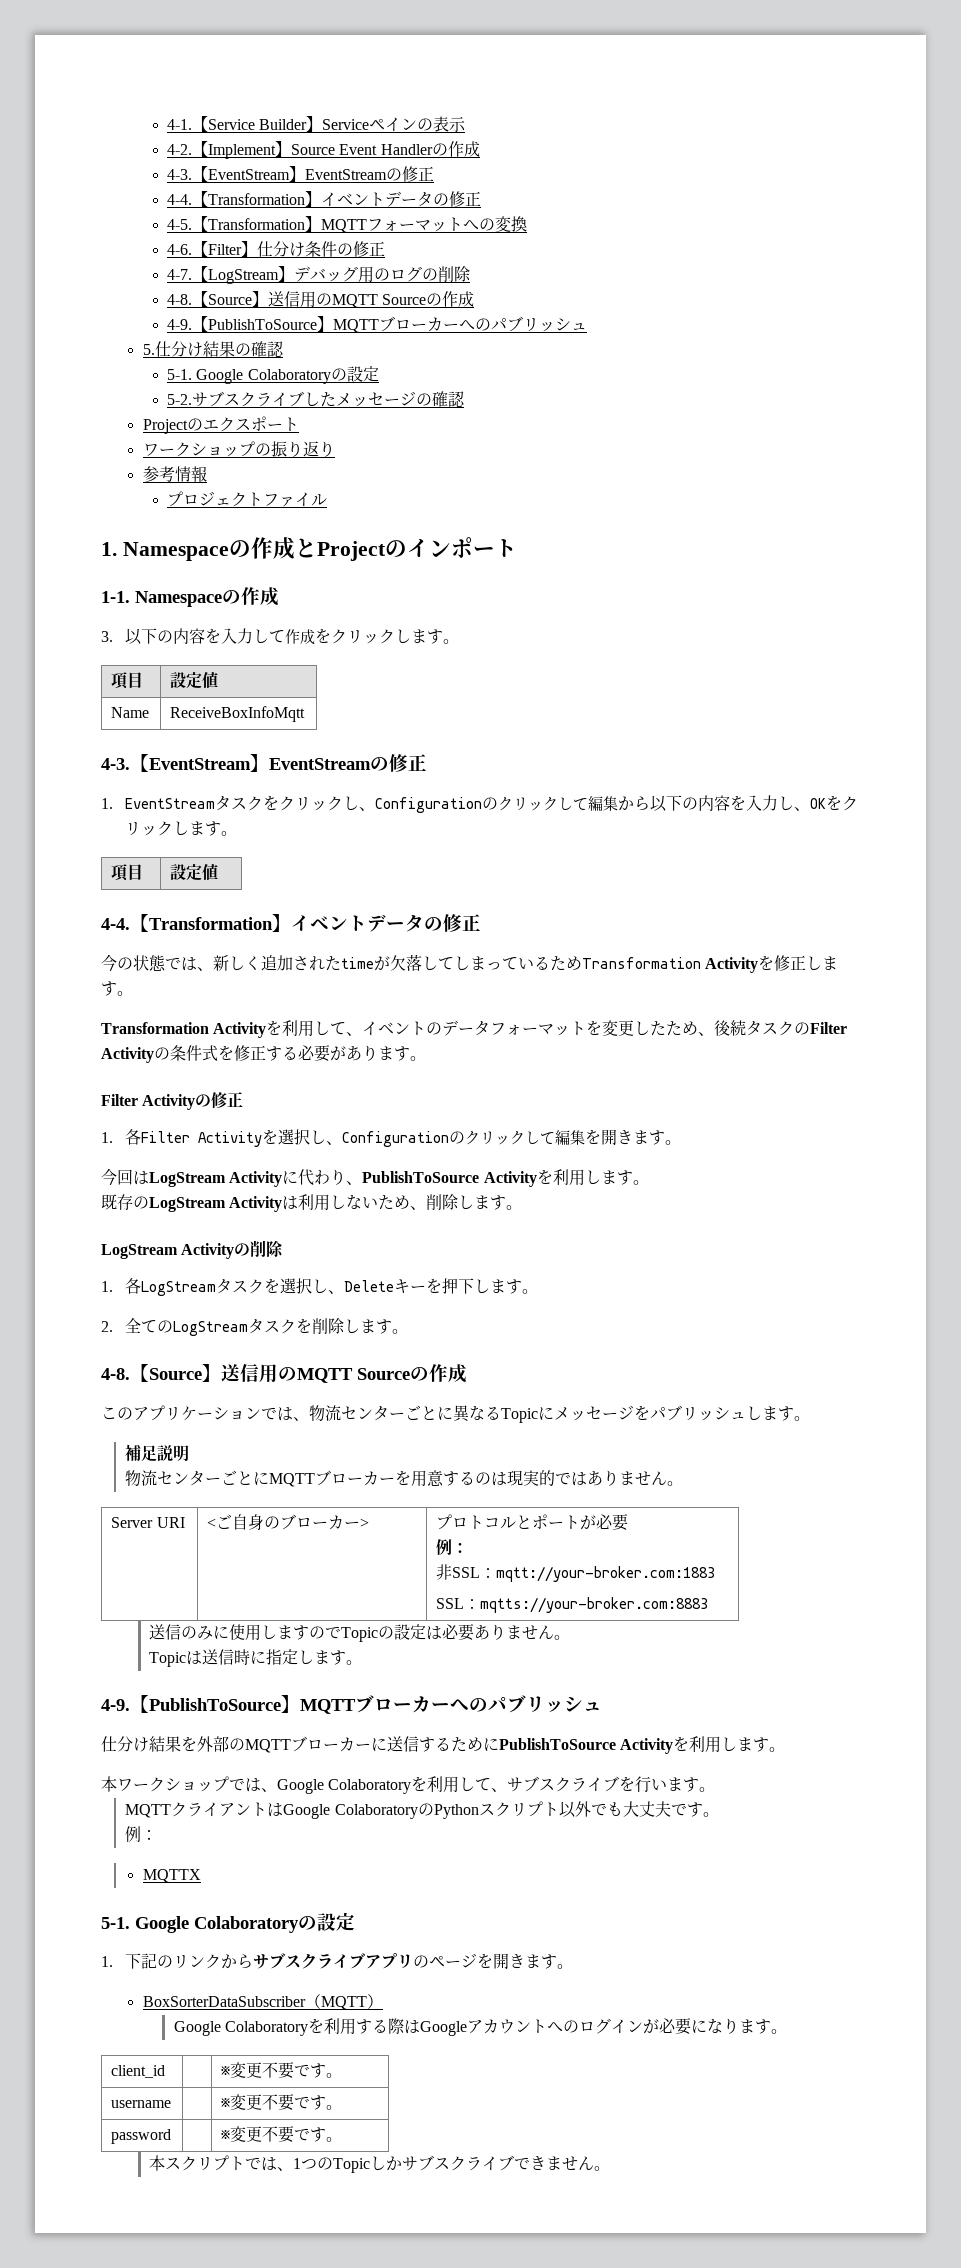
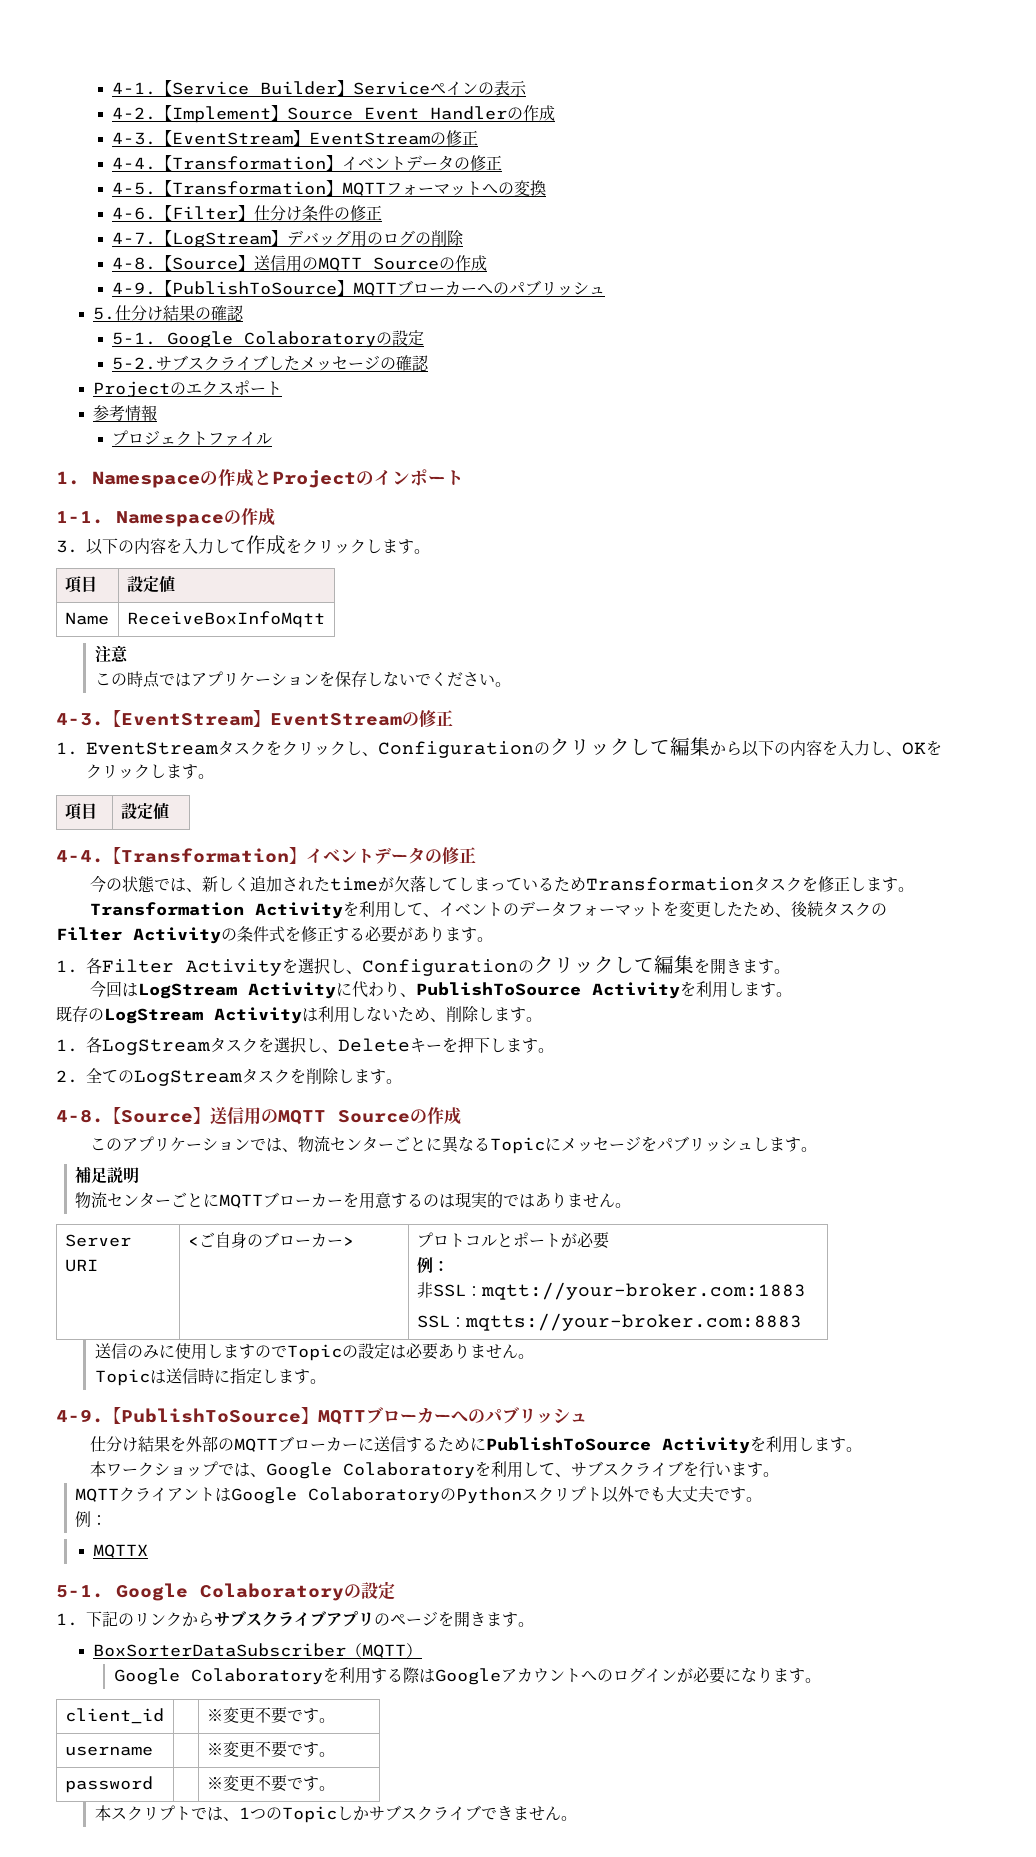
- ワークショップの振り返り
+ 注意
+ この時点ではアプリケーションを保存しないでください。
- 今の状態では、新しく追加されたtimeが欠落してしまっているためTransformation Activityを修正します。
+ 今の状態では、新しく追加されたtimeが欠落してしまっているためTransformationタスクを修正します。
- Filter Activityの修正
- LogStream Activityの削除

